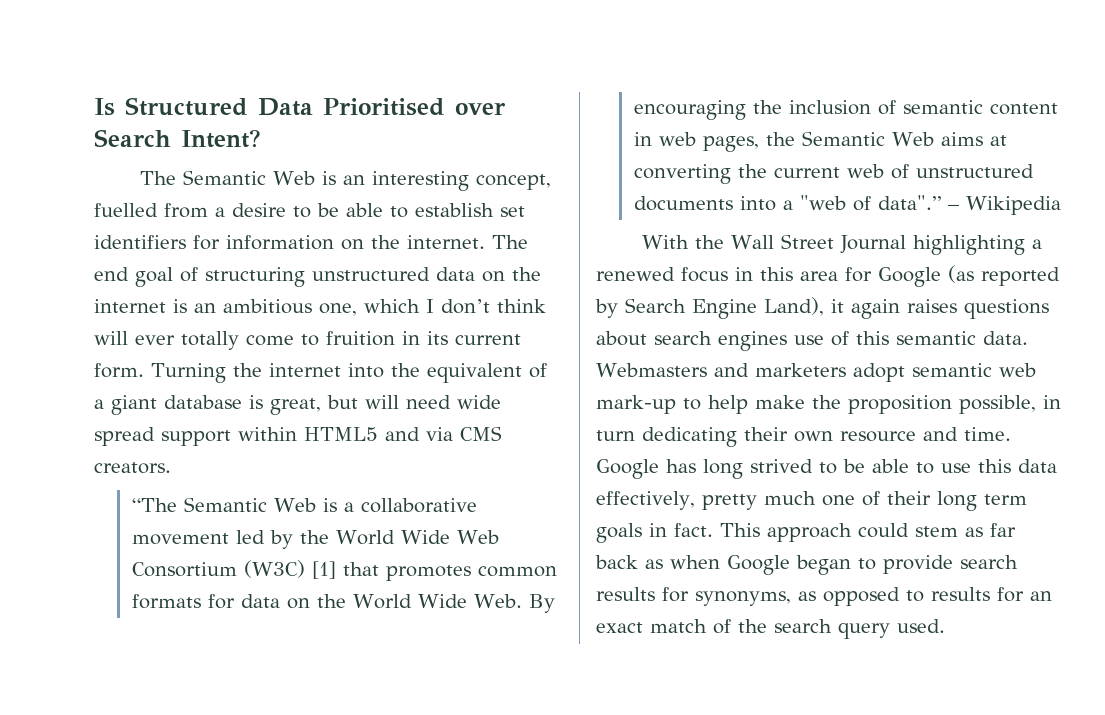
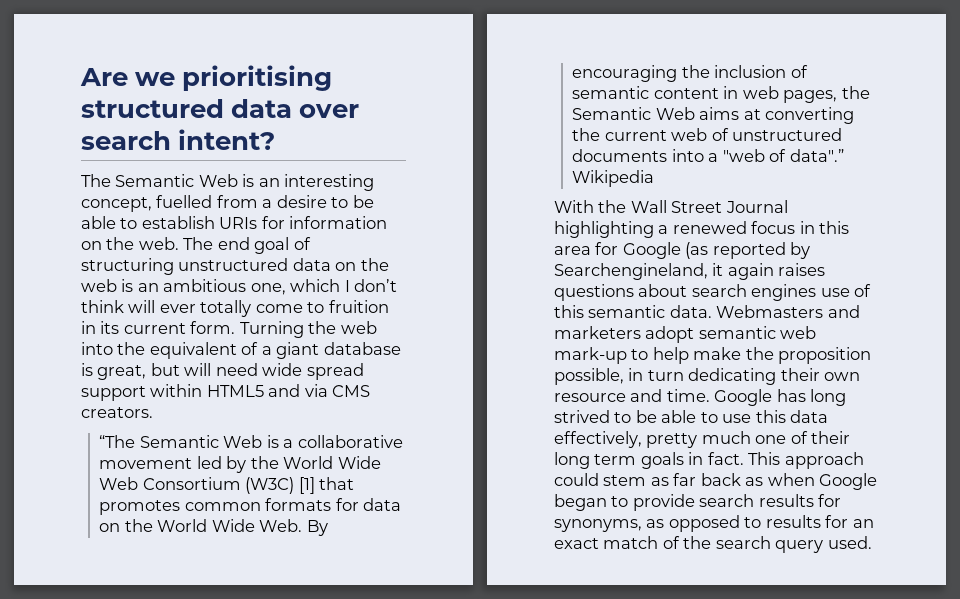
- Is Structured Data Prioritised over Search Intent?
+ Are we prioritising structured data over search intent?
- The Semantic Web is an interesting concept, fuelled from a desire to be able to establish set identifiers for information on the internet.
+ The Semantic Web is an interesting concept, fuelled from a desire to be able to establish URIs for information on the web.
- The end goal of structuring unstructured data on the internet is an ambitious one, which I don’t think will ever totally come to fruition in its current form.
+ The end goal of structuring unstructured data on the web is an ambitious one, which I don’t think will ever totally come to fruition in its current form.
- Turning the internet into the equivalent of a giant database is great, but will need wide spread support within HTML5 and via CMS creators.
+ Turning the web into the equivalent of a giant database is great, but will need wide spread support within HTML5 and via CMS creators.
- – Wikipedia
+ Wikipedia
- With the Wall Street Journal highlighting a renewed focus in this area for Google (as reported by Search Engine Land), it again raises questions about search engines use of this semantic data.
+ With the Wall Street Journal highlighting a renewed focus in this area for Google (as reported by Searchengineland, it again raises questions about search engines use of this semantic data.

